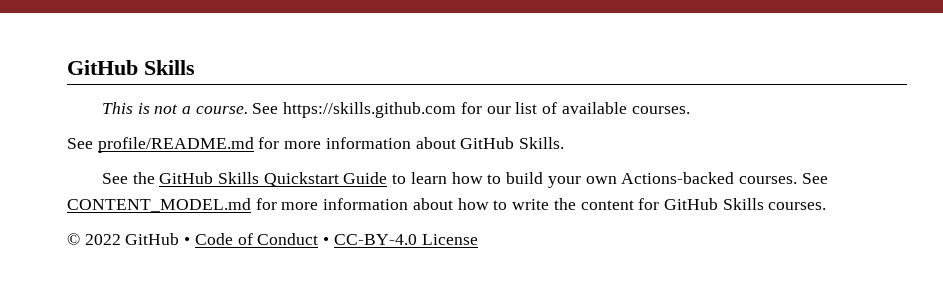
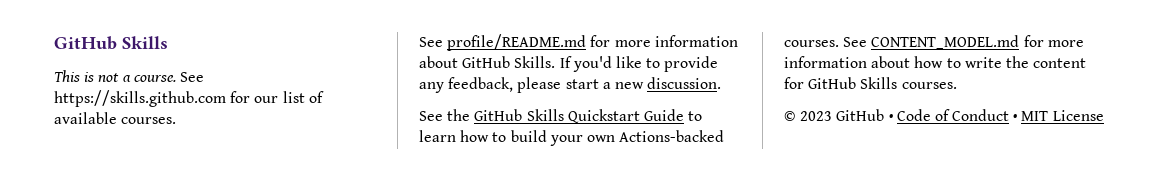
+ If you'd like to provide any feedback, please start a new discussion.
- © 2022 GitHub • Code of Conduct • CC-BY-4.0 License
+ © 2023 GitHub • Code of Conduct • MIT License

